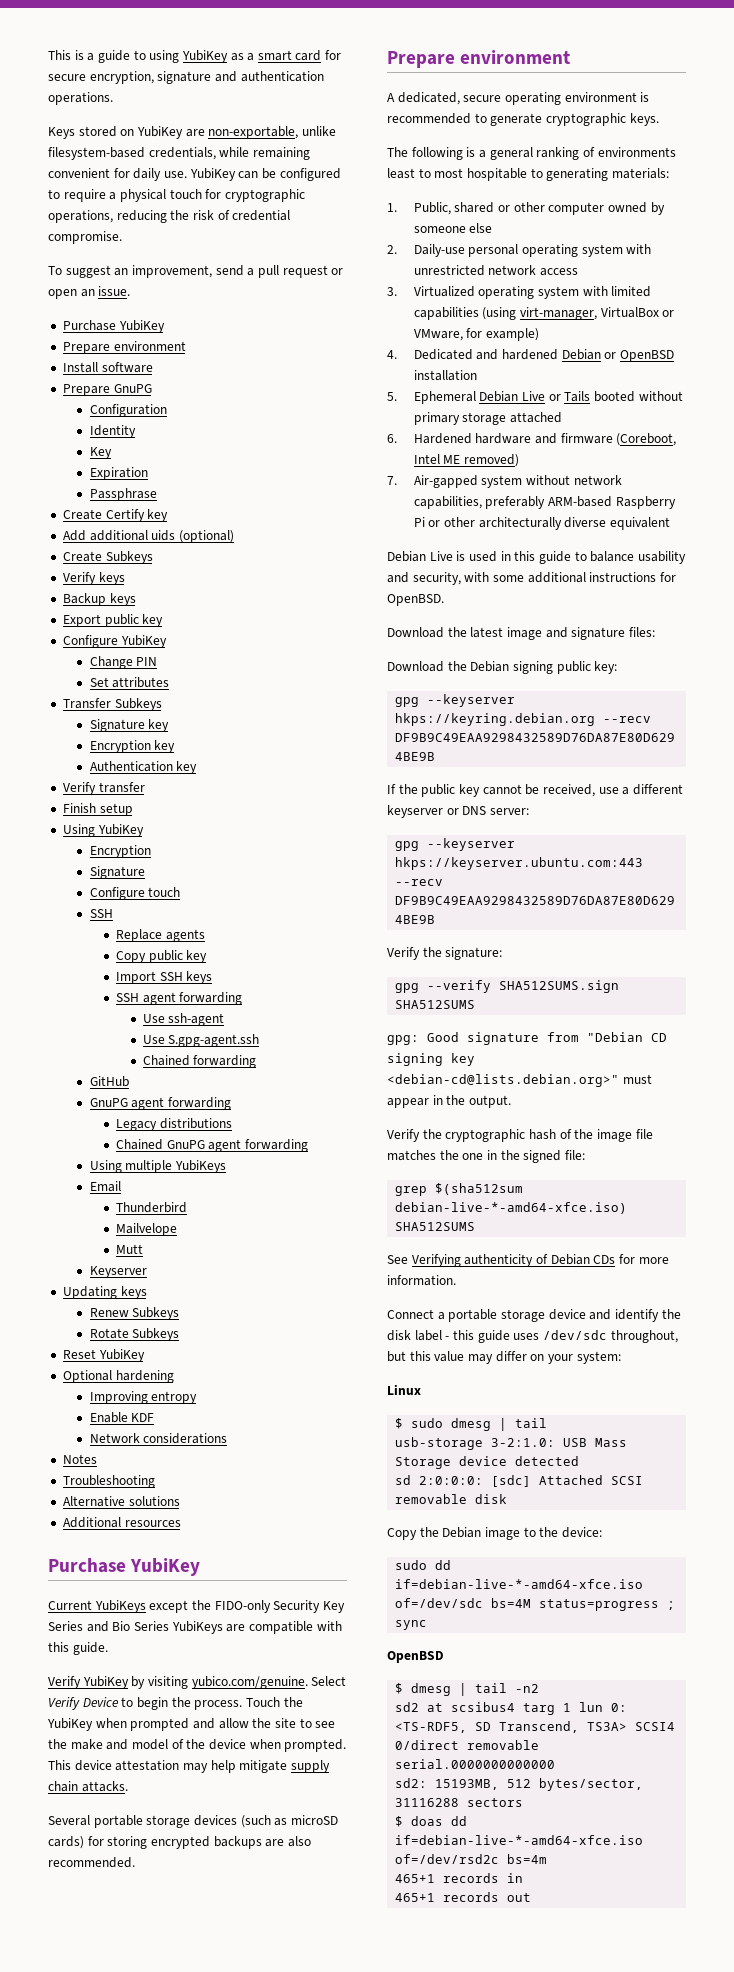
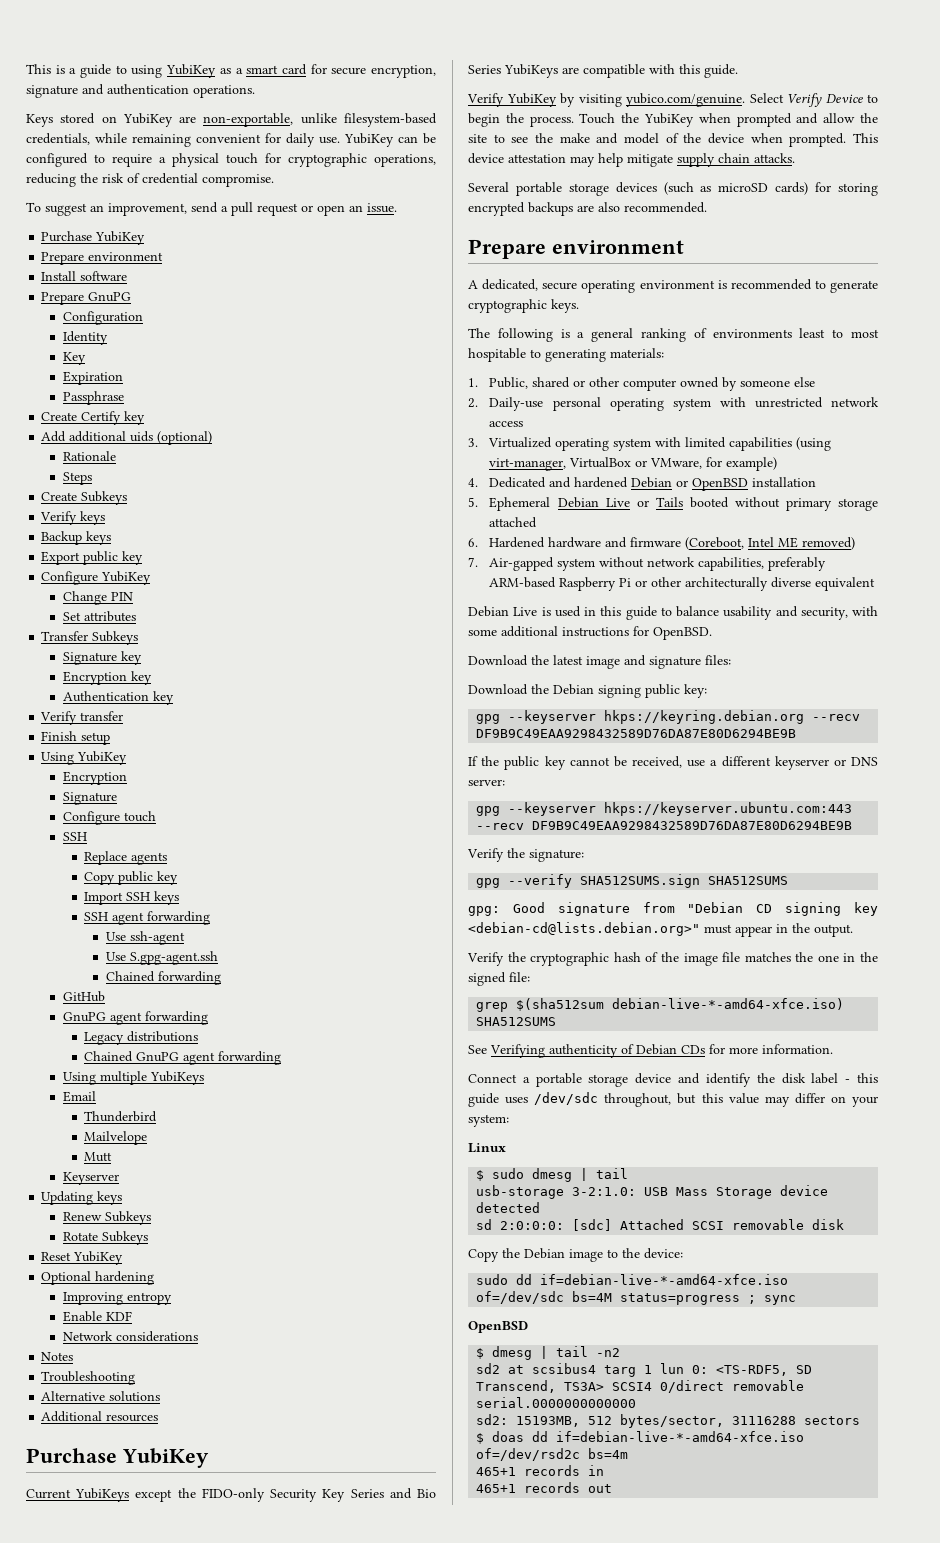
+ Rationale
+ Steps

